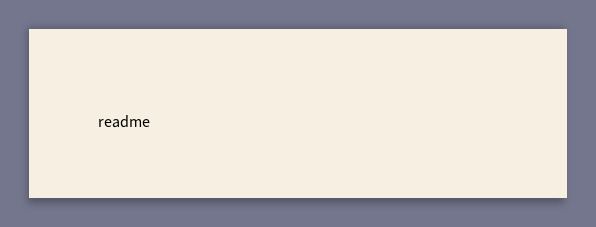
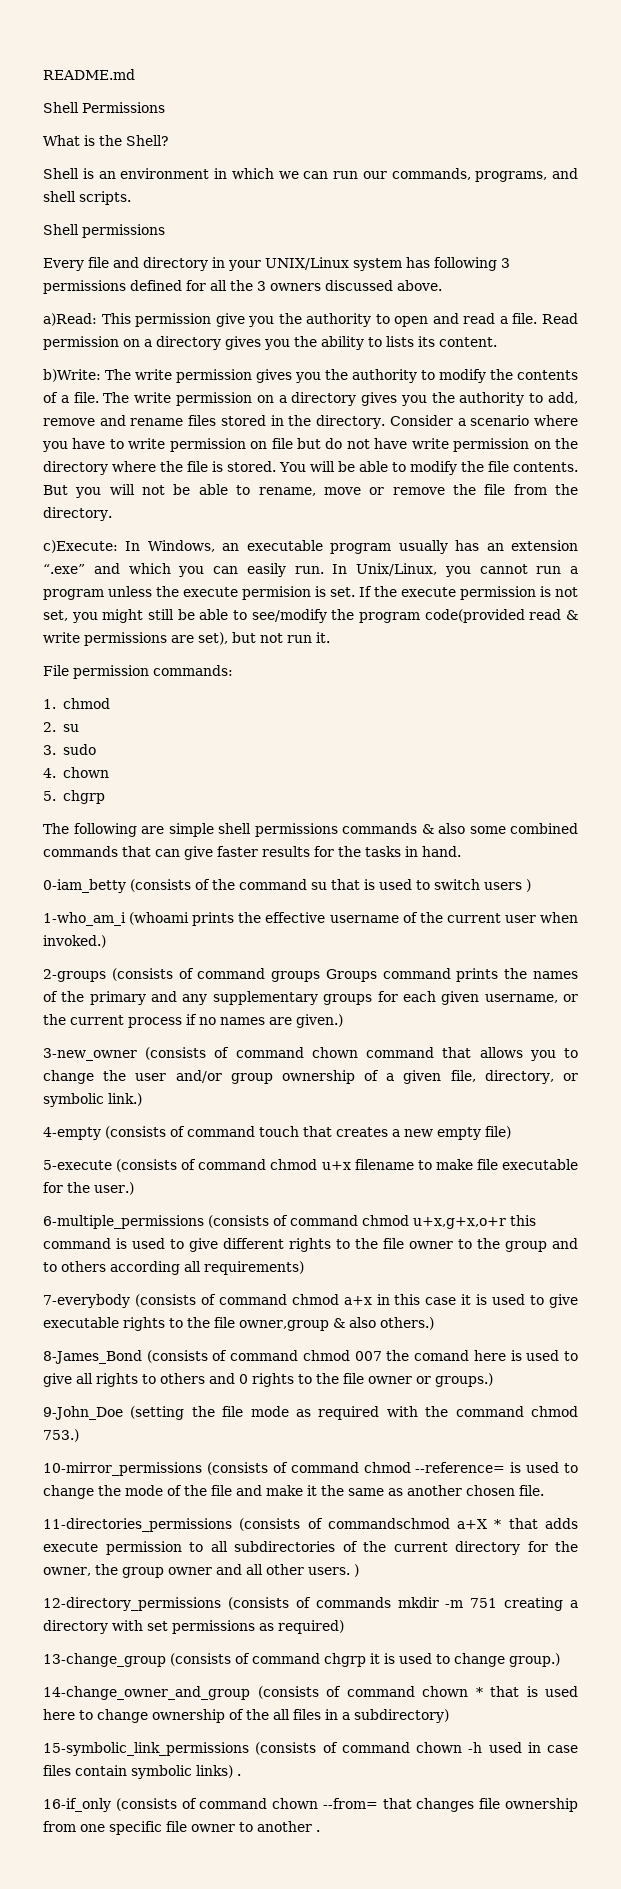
- readme
+ README.md
+ Shell Permissions
+ What is the Shell?
+ Shell is an environment in which we can run our commands, programs, and shell scripts.
+ Shell permissions
+ Every file and directory in your UNIX/Linux system has following 3 permissions defined for all the 3 owners discussed above.
+ a)Read: This permission give you the authority to open and read a file. Read permission on a directory gives you the ability to lists its content.
+ b)Write: The write permission gives you the authority to modify the contents of a file. The write permission on a directory gives you the authority to add, remove and rename files stored in the directory. Consider a scenario where you have to write permission on file but do not have write permission on the directory where the file is stored. You will be able to modify the file contents. But you will not be able to rename, move or remove the file from the directory.
+ c)Execute: In Windows, an executable program usually has an extension “.exe” and which you can easily run. In Unix/Linux, you cannot run a program unless the execute permision is set. If the execute permission is not set, you might still be able to see/modify the program code(provided read & write permissions are set), but not run it.
+ File permission commands:
+ 1. chmod
+ 2. su
+ 3. sudo
+ 4. chown
+ 5. chgrp
+ The following are simple shell permissions commands & also some combined commands that can give faster results for the tasks in hand.
+ 0-iam_betty (consists of the command su that is used to switch users )
+ 1-who_am_i (whoami prints the effective username of the current user when invoked.)
+ 2-groups (consists of command groups Groups command prints the names of the primary and any supplementary groups for each given username, or the current process if no names are given.)
+ 3-new_owner (consists of command chown command that allows you to change the user and/or group ownership of a given file, directory, or symbolic link.)
+ 4-empty (consists of command touch that creates a new empty file)
+ 5-execute (consists of command chmod u+x filename to make file executable for the user.)
+ 6-multiple_permissions (consists of command chmod u+x,g+x,o+r this command is used to give different rights to the file owner to the group and to others according all requirements)
+ 7-everybody (consists of command chmod a+x in this case it is used to give executable rights to the file owner,group & also others.)
+ 8-James_Bond (consists of command chmod 007 the comand here is used to give all rights to others and 0 rights to the file owner or groups.)
+ 9-John_Doe (setting the file mode as required with the command chmod 753.)
+ 10-mirror_permissions (consists of command chmod --reference= is used to change the mode of the file and make it the same as another chosen file.
+ 11-directories_permissions (consists of commandschmod a+X * that adds execute permission to all subdirectories of the current directory for the owner, the group owner and all other users. )
+ 12-directory_permissions (consists of commands mkdir -m 751 creating a directory with set permissions as required)
+ 13-change_group (consists of command chgrp it is used to change group.)
+ 14-change_owner_and_group (consists of command chown * that is used here to change ownership of the all files in a subdirectory)
+ 15-symbolic_link_permissions (consists of command chown -h used in case files contain symbolic links) .
+ 16-if_only (consists of command chown --from= that changes file ownership from one specific file owner to another .

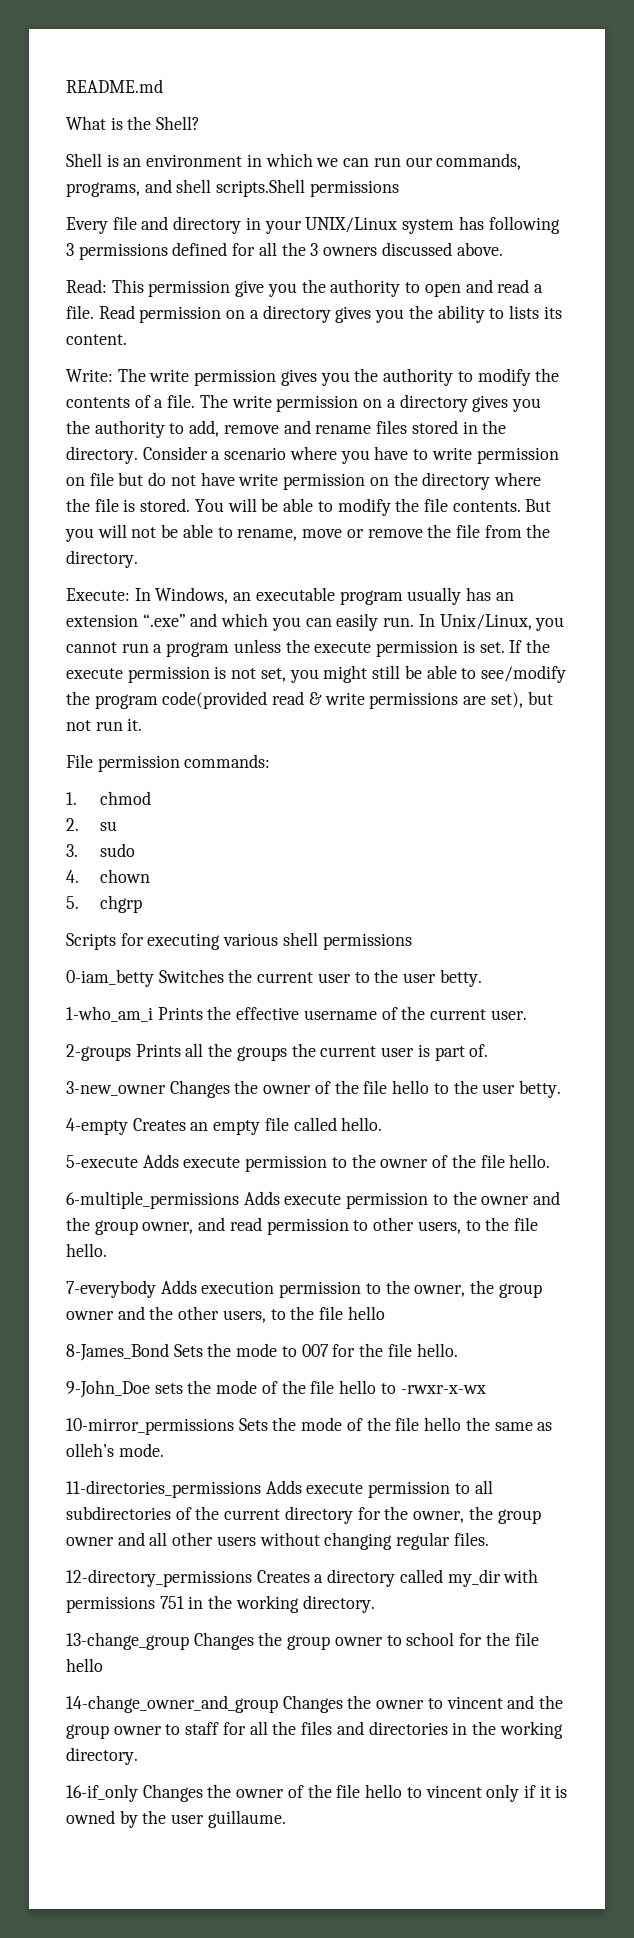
- Shell Permissions
- Shell is an environment in which we can run our commands, programs, and shell scripts.
- Shell permissions
+ Shell is an environment in which we can run our commands, programs, and shell scripts.Shell permissions
- a)Read: This permission give you the authority to open and read a file.
+ Read: This permission give you the authority to open and read a file.
- b)Write: The write permission gives you the authority to modify the contents of a file.
+ Write: The write permission gives you the authority to modify the contents of a file.
- c)Execute: In Windows, an executable program usually has an extension “.exe” and which you can easily run.
+ Execute: In Windows, an executable program usually has an extension “.exe” and which you can easily run.
- In Unix/Linux, you cannot run a program unless the execute permision is set.
+ In Unix/Linux, you cannot run a program unless the execute permission is set.
- The following are simple shell permissions commands & also some combined commands that can give faster results for the tasks in hand.
- 0-iam_betty (consists of the command su that is used to switch users )
+ Scripts for executing various shell permissions
+ 0-iam_betty Switches the current user to the user betty.
- 1-who_am_i (whoami prints the effective username of the current user when invoked.)
- 2-groups (consists of command groups Groups command prints the names of the primary and any supplementary groups for each given username, or the current process if no names are given.)
- 3-new_owner (consists of command chown command that allows you to change the user and/or group ownership of a given file, directory, or symbolic link.)
- 4-empty (consists of command touch that creates a new empty file)
- 5-execute (consists of command chmod u+x filename to make file executable for the user.)
- 6-multiple_permissions (consists of command chmod u+x,g+x,o+r this command is used to give different rights to the file owner to the group and to others according all requirements)
- 7-everybody (consists of command chmod a+x in this case it is used to give executable rights to the file owner,group & also others.)
- 8-James_Bond (consists of command chmod 007 the comand here is used to give all rights to others and 0 rights to the file owner or groups.)
- 9-John_Doe (setting the file mode as required with the command chmod 753.)
- 10-mirror_permissions (consists of command chmod --reference= is used to change the mode of the file and make it the same as another chosen file.
- 11-directories_permissions (consists of commandschmod a+X * that adds execute permission to all subdirectories of the current directory for the owner, the group owner and all other users. )
- 12-directory_permissions (consists of commands mkdir -m 751 creating a directory with set permissions as required)
- 13-change_group (consists of command chgrp it is used to change group.)
- 14-change_owner_and_group (consists of command chown * that is used here to change ownership of the all files in a subdirectory)
- 15-symbolic_link_permissions (consists of command chown -h used in case files contain symbolic links) .
- 16-if_only (consists of command chown --from= that changes file ownership from one specific file owner to another .
+ 1-who_am_i Prints the effective username of the current user.
+ 2-groups Prints all the groups the current user is part of.
+ 3-new_owner Changes the owner of the file hello to the user betty.
+ 4-empty Creates an empty file called hello.
+ 5-execute Adds execute permission to the owner of the file hello.
+ 6-multiple_permissions Adds execute permission to the owner and the group owner, and read permission to other users, to the file hello.
+ 7-everybody Adds execution permission to the owner, the group owner and the other users, to the file hello
+ 8-James_Bond Sets the mode to 007 for the file hello.
+ 9-John_Doe sets the mode of the file hello to -rwxr-x-wx
+ 10-mirror_permissions Sets the mode of the file hello the same as olleh’s mode.
+ 11-directories_permissions Adds execute permission to all subdirectories of the current directory for the owner, the group owner and all other users without changing regular files.
+ 12-directory_permissions Creates a directory called my_dir with permissions 751 in the working directory.
+ 13-change_group Changes the group owner to school for the file hello
+ 14-change_owner_and_group Changes the owner to vincent and the group owner to staff for all the files and directories in the working directory.
+ 16-if_only Changes the owner of the file hello to vincent only if it is owned by the user guillaume.

